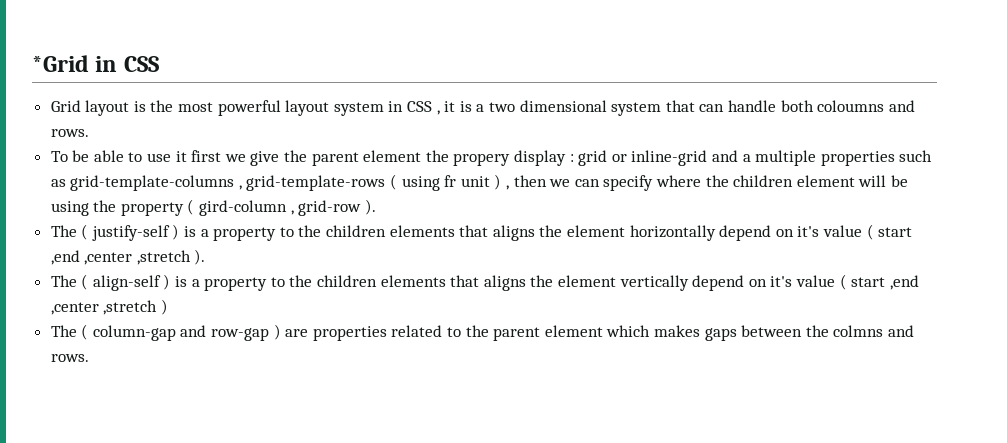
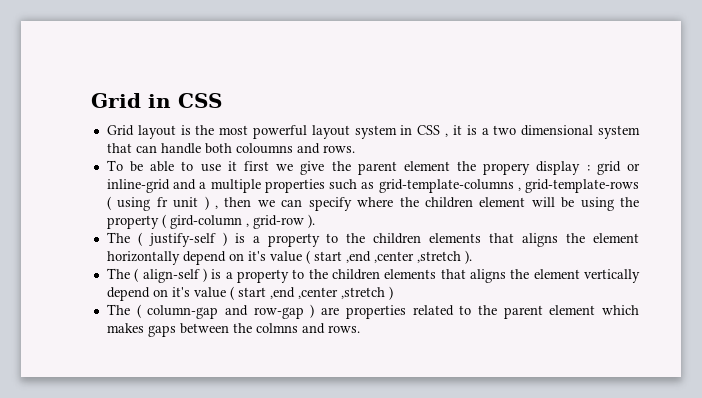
- *Grid in CSS
+ Grid in CSS

